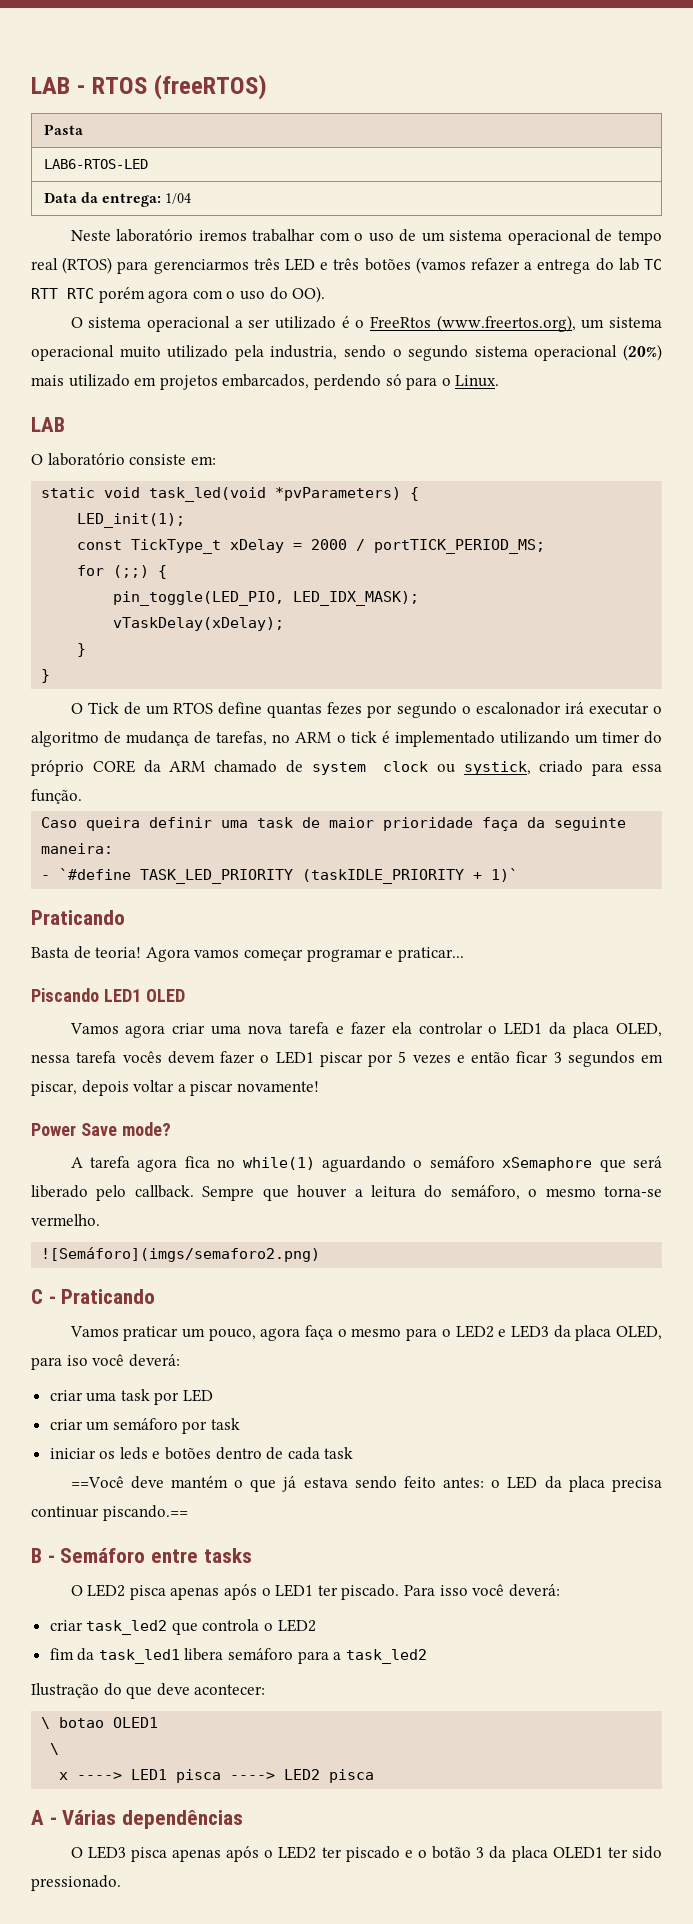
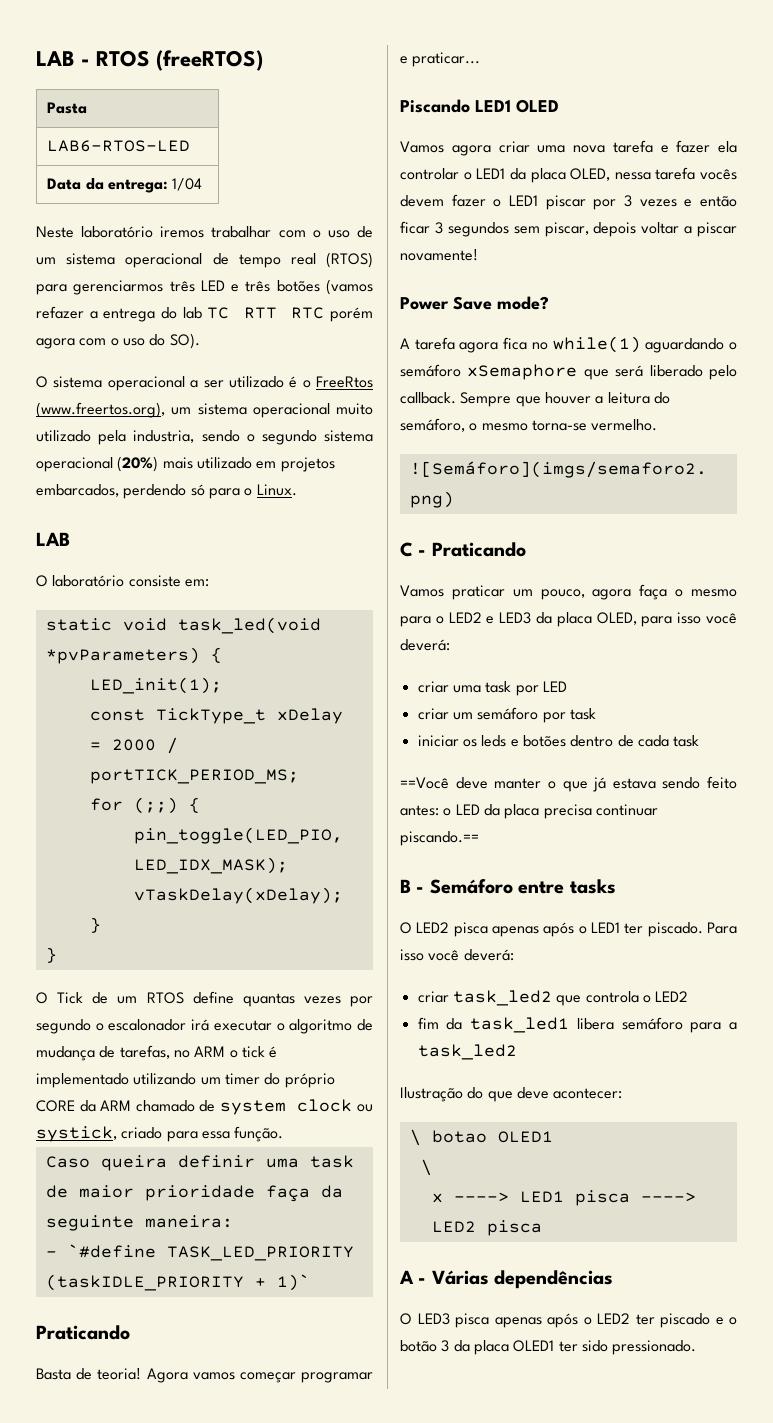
- Neste laboratório iremos trabalhar com o uso de um sistema operacional de tempo real (RTOS) para gerenciarmos três LED e três botões (vamos refazer a entrega do lab TC RTT RTC porém agora com o uso do OO).
+ Neste laboratório iremos trabalhar com o uso de um sistema operacional de tempo real (RTOS) para gerenciarmos três LED e três botões (vamos refazer a entrega do lab TC RTT RTC porém agora com o uso do SO).
- O Tick de um RTOS define quantas fezes por segundo o escalonador irá executar o algoritmo de mudança de tarefas, no ARM o tick é implementado utilizando um timer do próprio CORE da ARM chamado de system clock ou systick, criado para essa função.
+ O Tick de um RTOS define quantas vezes por segundo o escalonador irá executar o algoritmo de mudança de tarefas, no ARM o tick é implementado utilizando um timer do próprio CORE da ARM chamado de system clock ou systick, criado para essa função.
- Vamos agora criar uma nova tarefa e fazer ela controlar o LED1 da placa OLED, nessa tarefa vocês devem fazer o LED1 piscar por 5 vezes e então ficar 3 segundos em piscar, depois voltar a piscar novamente!
+ Vamos agora criar uma nova tarefa e fazer ela controlar o LED1 da placa OLED, nessa tarefa vocês devem fazer o LED1 piscar por 3 vezes e então ficar 3 segundos sem piscar, depois voltar a piscar novamente!
- Vamos praticar um pouco, agora faça o mesmo para o LED2 e LED3 da placa OLED, para iso você deverá:
+ Vamos praticar um pouco, agora faça o mesmo para o LED2 e LED3 da placa OLED, para isso você deverá:
- ==Você deve mantém o que já estava sendo feito antes: o LED da placa precisa continuar piscando.==
+ ==Você deve manter o que já estava sendo feito antes: o LED da placa precisa continuar piscando.==

